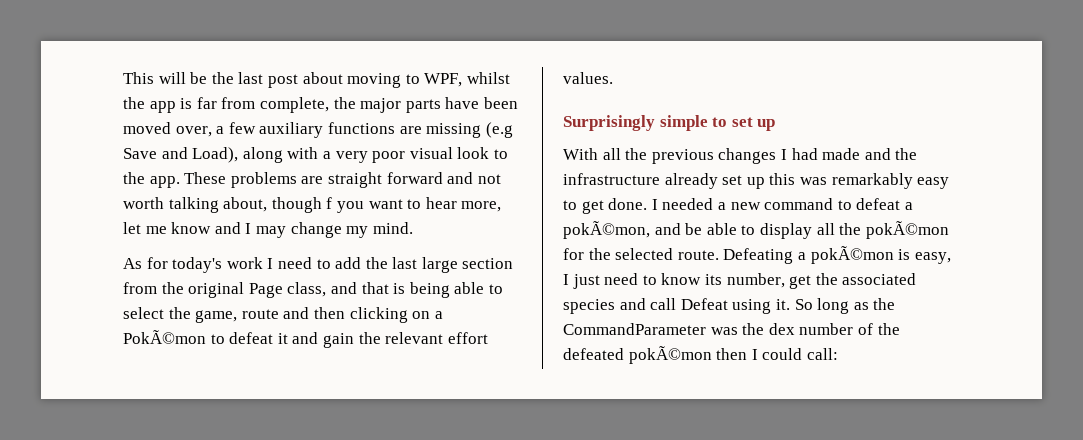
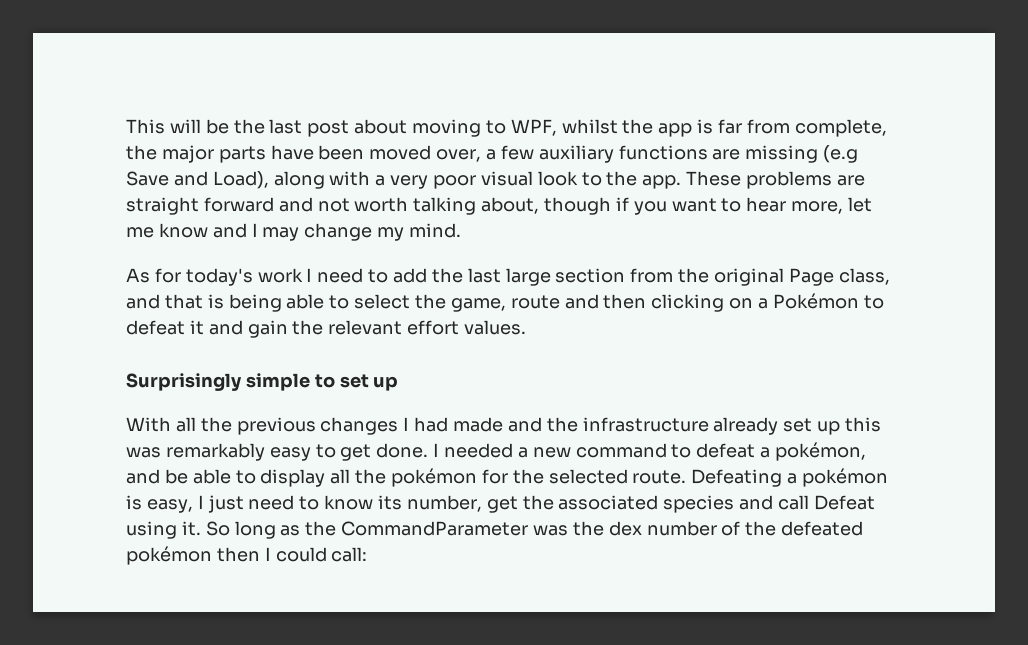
- These problems are straight forward and not worth talking about, though f you want to hear more, let me know and I may change my mind.
+ These problems are straight forward and not worth talking about, though if you want to hear more, let me know and I may change my mind.
- As for today's work I need to add the last large section from the original Page class, and that is being able to select the game, route and then clicking on a PokÃ©mon to defeat it and gain the relevant effort values.
+ As for today's work I need to add the last large section from the original Page class, and that is being able to select the game, route and then clicking on a Pokémon to defeat it and gain the relevant effort values.
- I needed a new command to defeat a pokÃ©mon, and be able to display all the pokÃ©mon for the selected route.
+ I needed a new command to defeat a pokémon, and be able to display all the pokémon for the selected route.
- Defeating a pokÃ©mon is easy, I just need to know its number, get the associated species and call Defeat using it.
+ Defeating a pokémon is easy, I just need to know its number, get the associated species and call Defeat using it.
- So long as the CommandParameter was the dex number of the defeated pokÃ©mon then I could call:
+ So long as the CommandParameter was the dex number of the defeated pokémon then I could call:

